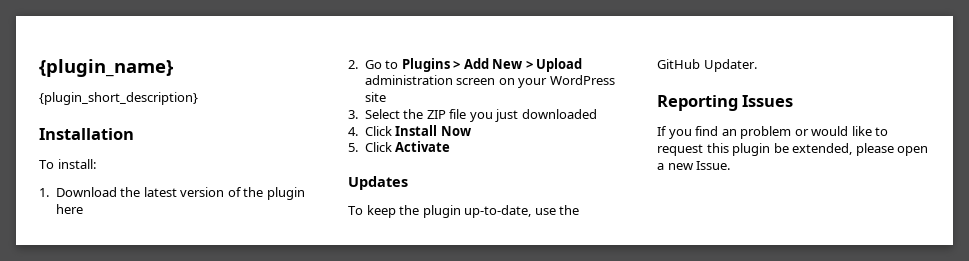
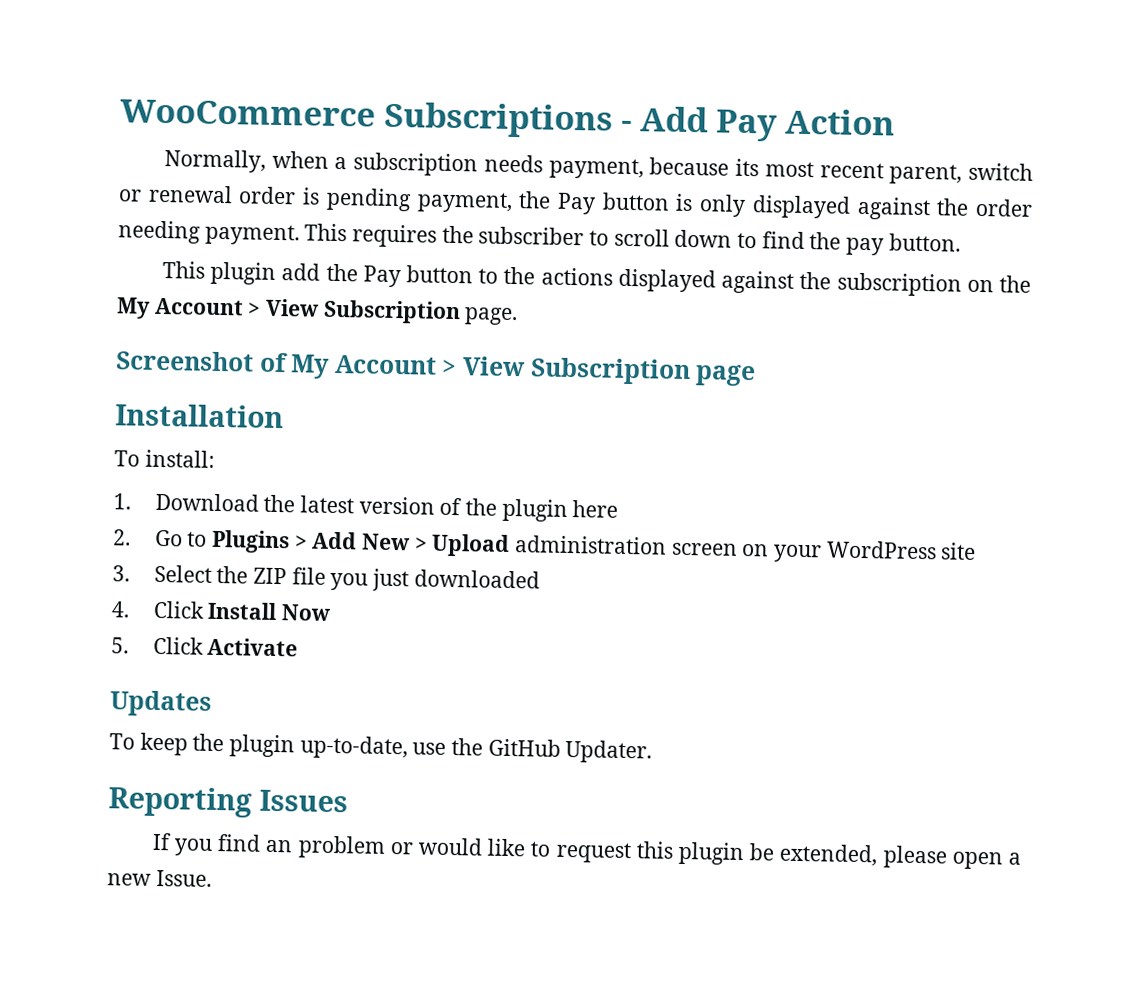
- {plugin_name}
- {plugin_short_description}
+ WooCommerce Subscriptions - Add Pay Action
+ Normally, when a subscription needs payment, because its most recent parent, switch or renewal order is pending payment, the Pay button is only displayed against the order needing payment. This requires the subscriber to scroll down to find the pay button.
+ This plugin add the Pay button to the actions displayed against the subscription on the My Account > View Subscription page.
+ Screenshot of My Account > View Subscription page

